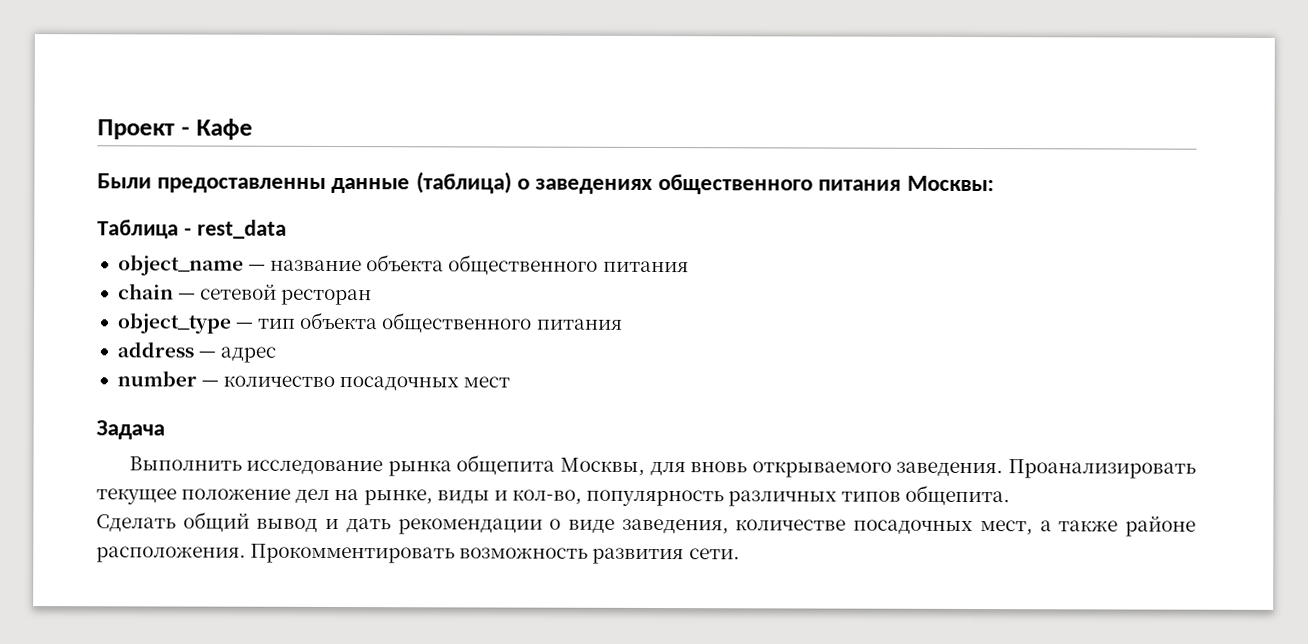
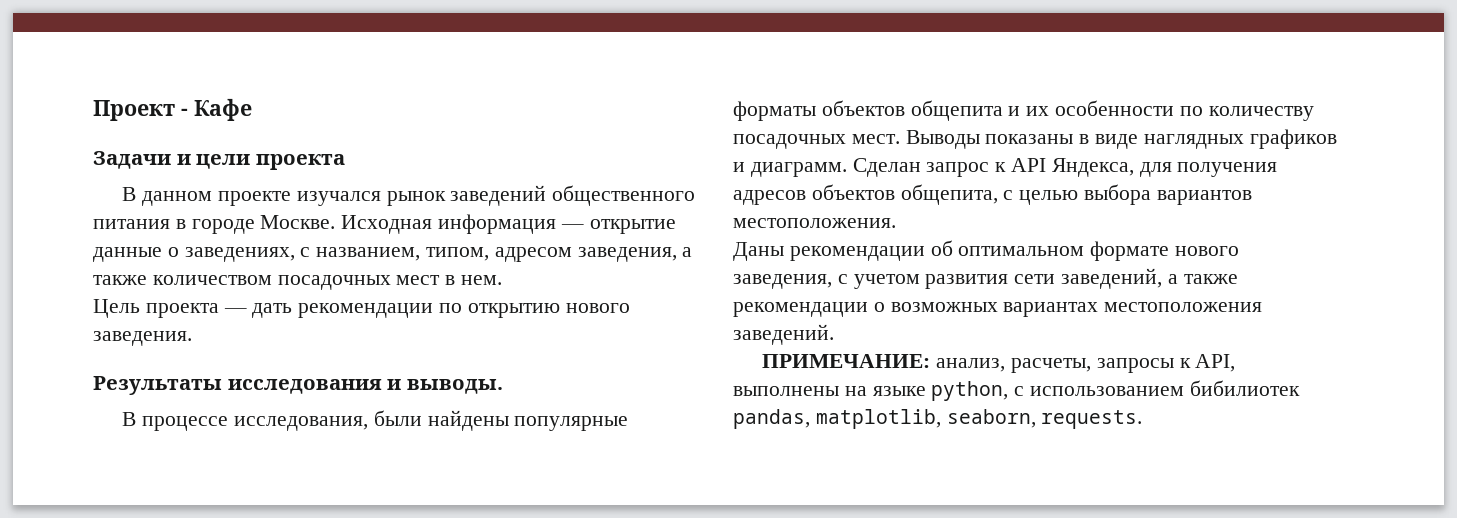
- Были предоставленны данные (таблица) о заведениях общественного питания Москвы:
- Таблица - rest_data
- object_name — название объекта общественного питания
- chain — сетевой ресторан
- object_type — тип объекта общественного питания
- address — адрес
- number — количество посадочных мест
- Задача
- Выполнить исследование рынка общепита Москвы, для вновь открываемого заведения. Проанализировать текущее положение дел на рынке, виды и кол-во, популярность различных типов общепита.
- Сделать общий вывод и дать рекомендации о виде заведения, количестве посадочных мест, а также районе расположения. Прокомментировать возможность развития сети.
+ Задачи и цели проекта
+ В данном проекте изучался рынок заведений общественного питания в городе Москве. Исходная информация — открытие данные о заведениях, с названием, типом, адресом заведения, а также количеством посадочных мест в нем.
+ Цель проекта — дать рекомендации по открытию нового заведения.
+ Результаты исследования и выводы.
+ В процессе исследования, были найдены популярные форматы объектов общепита и их особенности по количеству посадочных мест. Выводы показаны в виде наглядных графиков и диаграмм. Сделан запрос к API Яндекса, для получения адресов объектов общепита, с целью выбора вариантов местоположения.
+ Даны рекомендации об оптимальном формате нового заведения, с учетом развития сети заведений, а также рекомендации о возможных вариантах местоположения заведений.
+ ПРИМЕЧАНИЕ: анализ, расчеты, запросы к API, выполнены на языке python, с использованием бибилиотек pandas, matplotlib, seaborn, requests.

